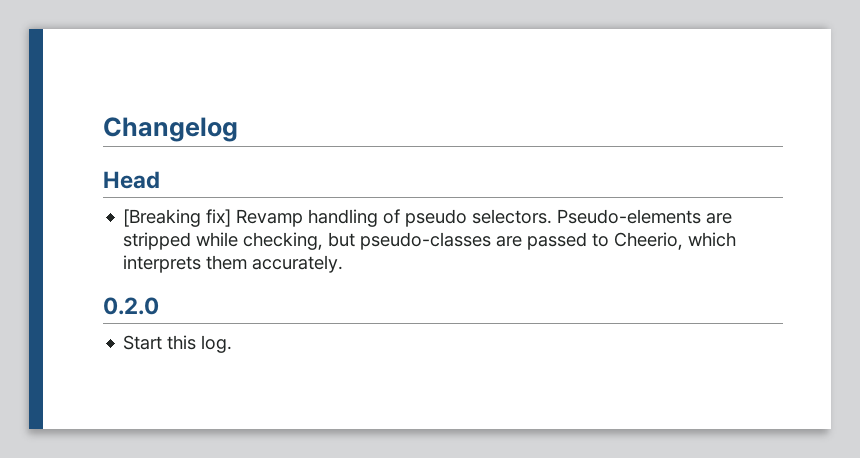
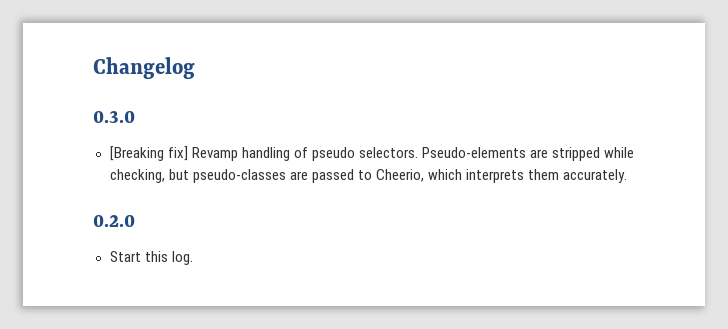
- Head
+ 0.3.0

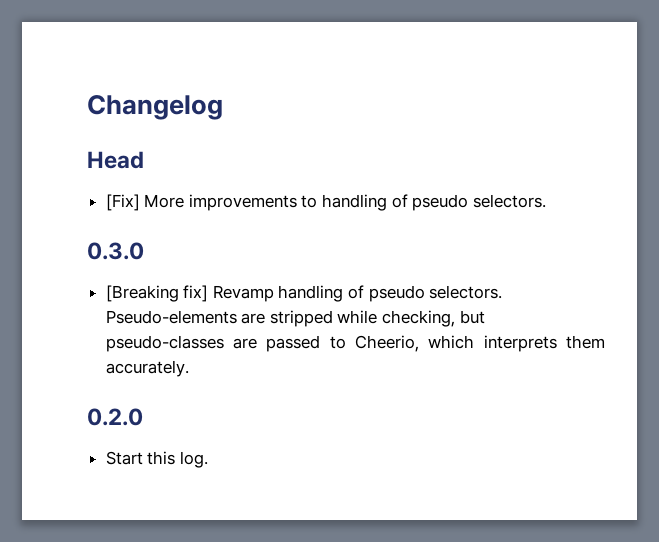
+ Head
+ [Fix] More improvements to handling of pseudo selectors.

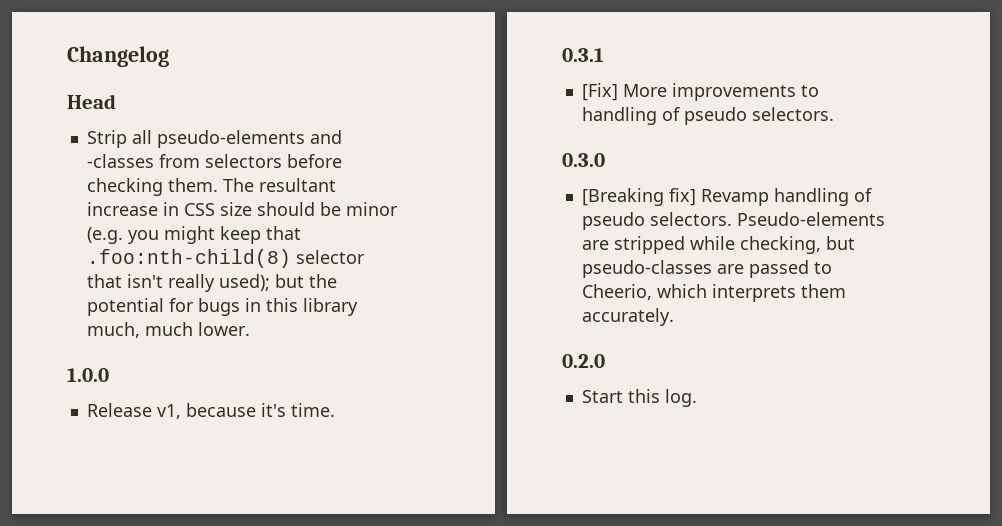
+ Strip all pseudo-elements and -classes from selectors before checking them. The resultant increase in CSS size should be minor (e.g. you might keep that .foo:nth-child(8) selector that isn't really used); but the potential for bugs in this library much, much lower.
+ 1.0.0
+ Release v1, because it's time.
+ 0.3.1

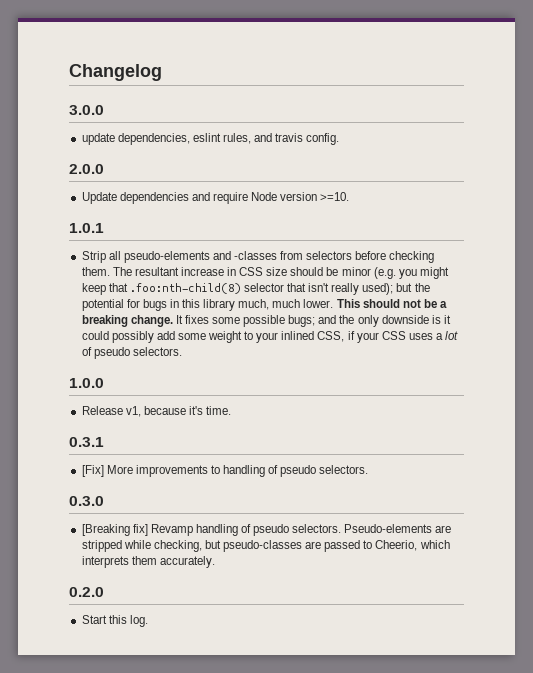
- Head
+ 3.0.0
+ update dependencies, eslint rules, and travis config.
+ 2.0.0
+ Update dependencies and require Node version >=10.
+ 1.0.1
+ This should not be a breaking change. It fixes some possible bugs; and the only downside is it could possibly add some weight to your inlined CSS, if your CSS uses a lot of pseudo selectors.

